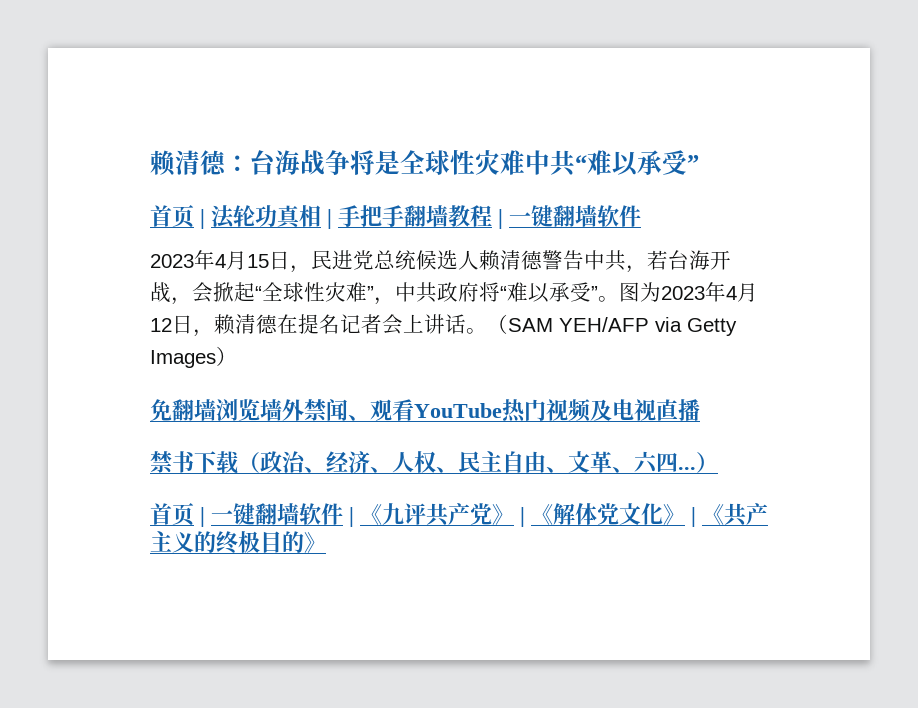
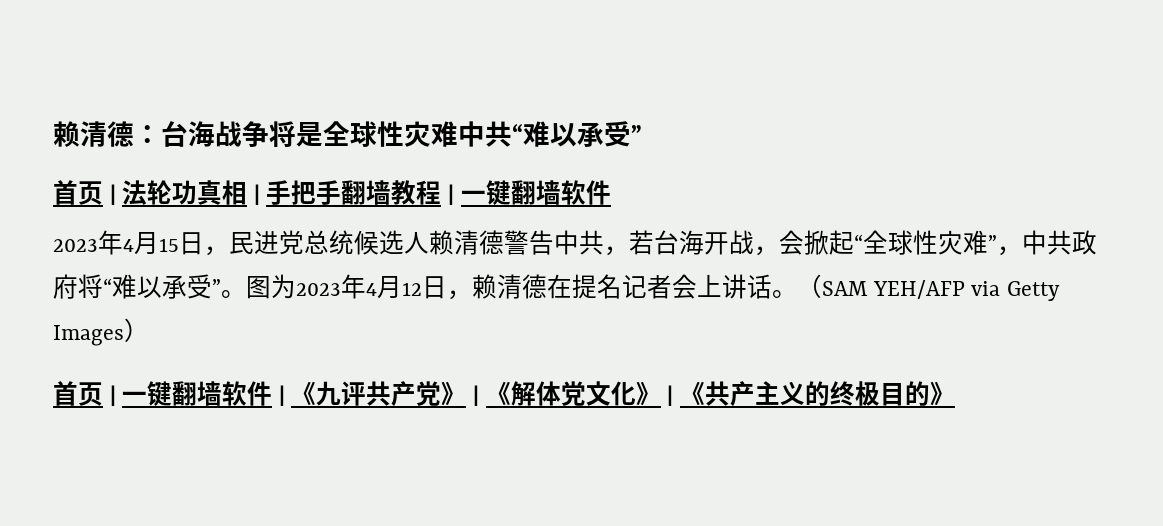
- 免翻墙浏览墙外禁闻、观看YouTube热门视频及电视直播
- 禁书下载（政治、经济、人权、民主自由、文革、六四...）

